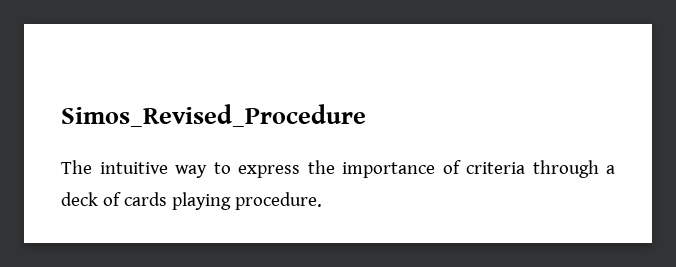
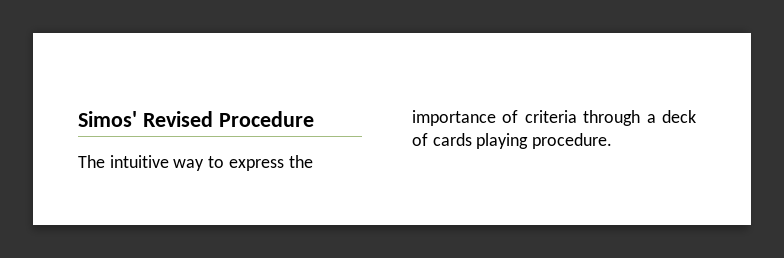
- Simos_Revised_Procedure
+ Simos' Revised Procedure

